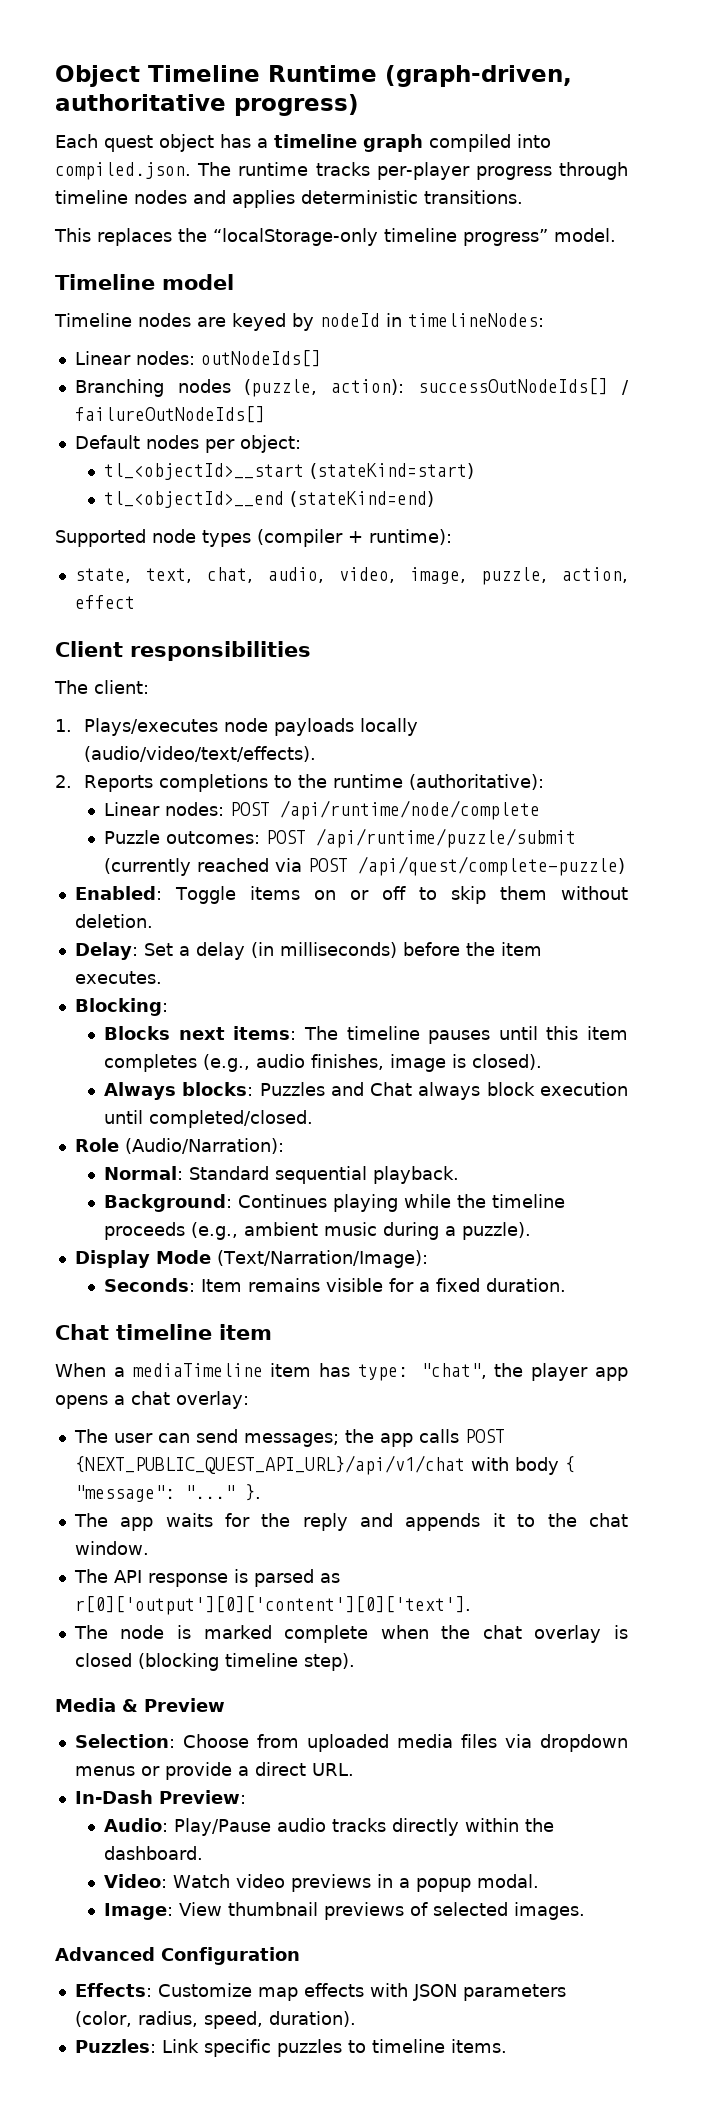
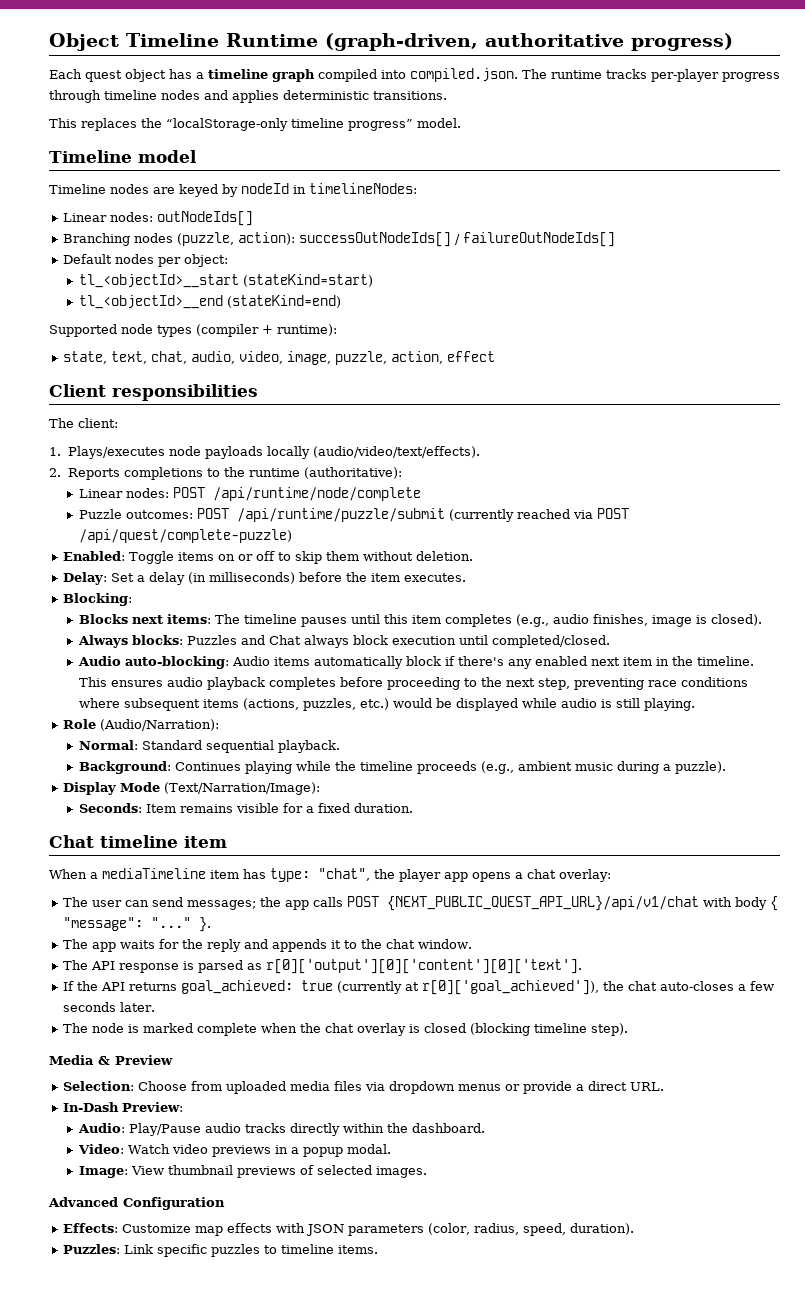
+ Audio auto-blocking: Audio items automatically block if there's any enabled next item in the timeline. This ensures audio playback completes before proceeding to the next step, preventing race conditions where subsequent items (actions, puzzles, etc.) would be displayed while audio is still playing.
+ If the API returns goal_achieved: true (currently at r[0]['goal_achieved']), the chat auto-closes a few seconds later.

